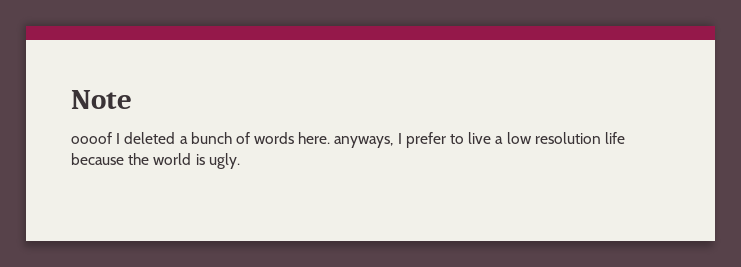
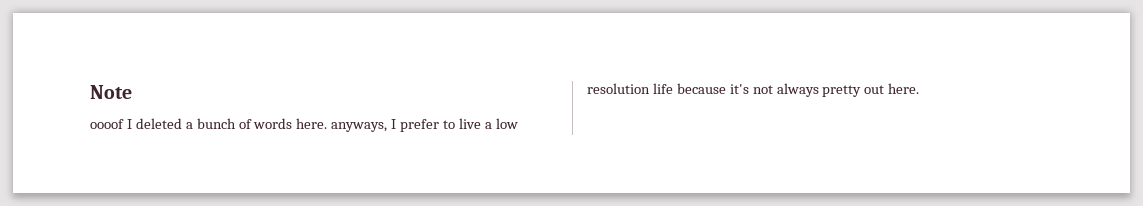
- oooof I deleted a bunch of words here. anyways, I prefer to live a low resolution life because the world is ugly.
+ oooof I deleted a bunch of words here. anyways, I prefer to live a low resolution life because it's not always pretty out here.

